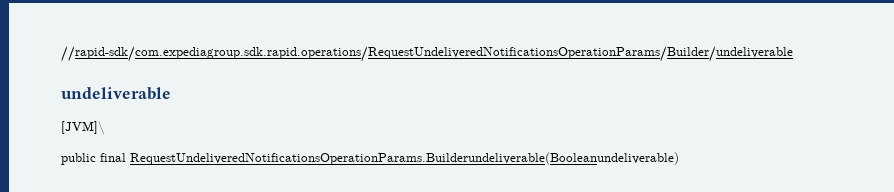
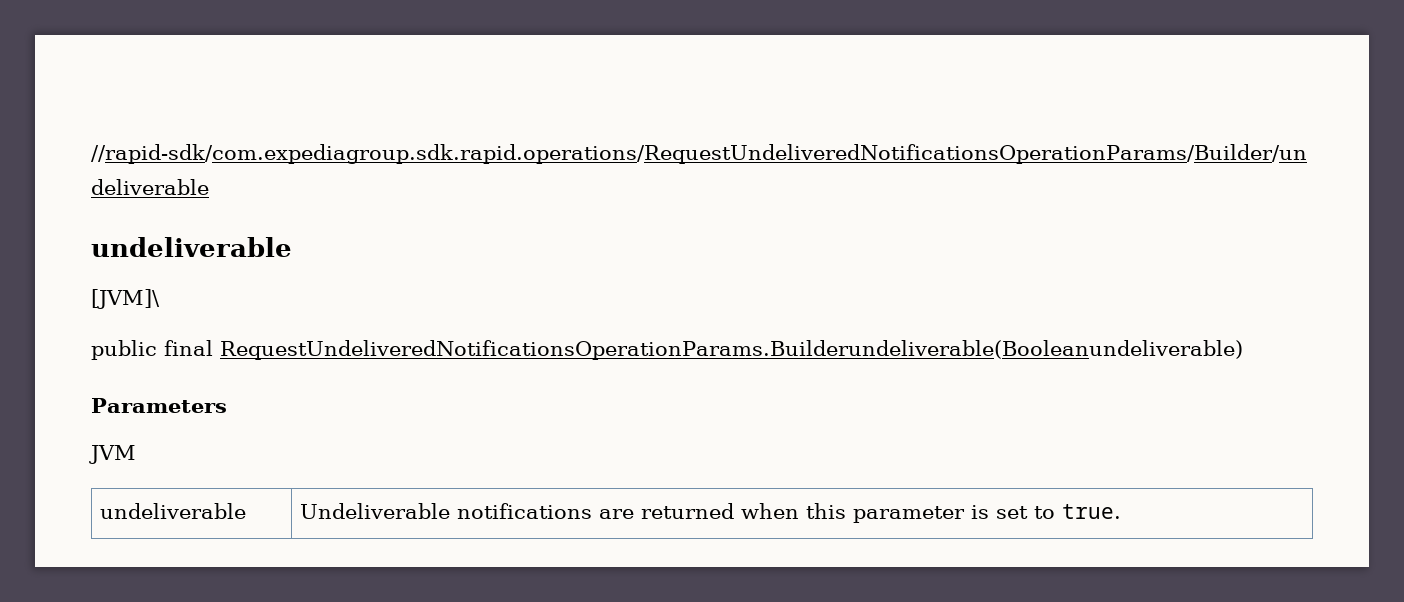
+ Parameters
+ JVM
+ undeliverable | Undeliverable notifications are returned when this parameter is set to true.

